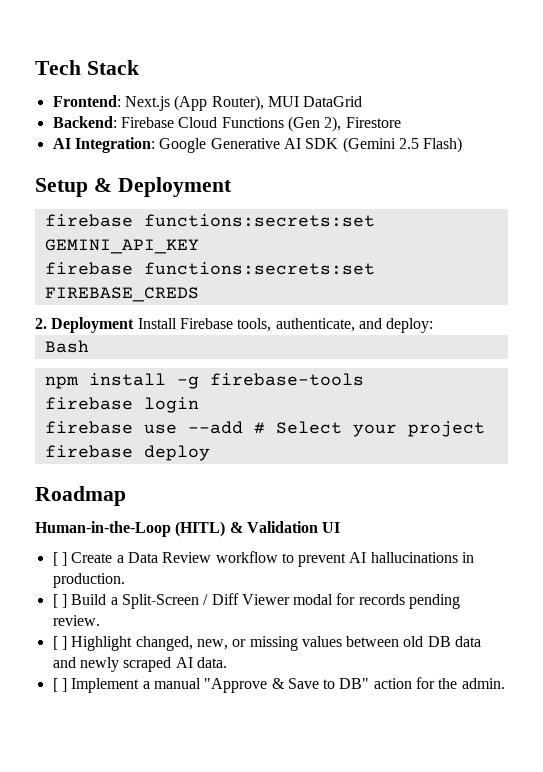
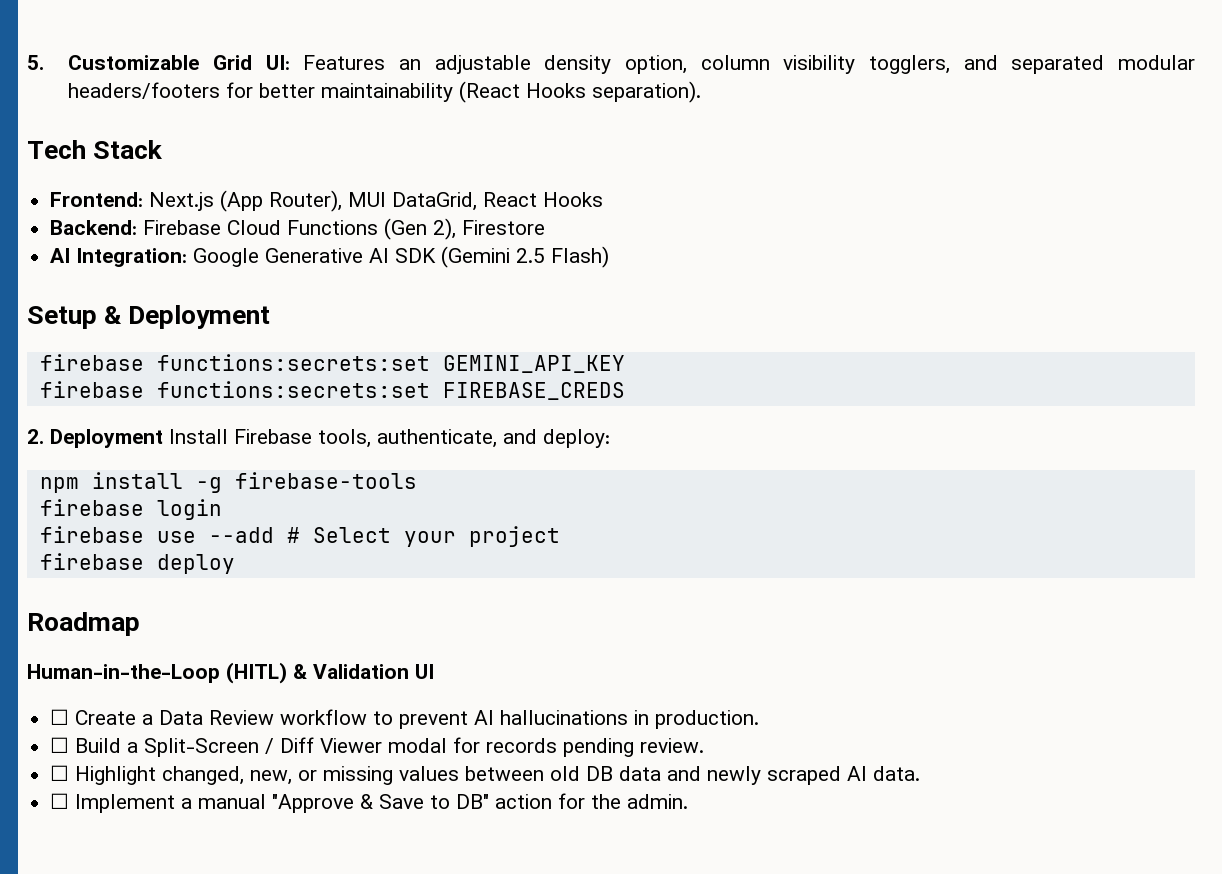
+ 5. Customizable Grid UI: Features an adjustable density option, column visibility togglers, and separated modular headers/footers for better maintainability (React Hooks separation).
- Frontend: Next.js (App Router), MUI DataGrid
+ Frontend: Next.js (App Router), MUI DataGrid, React Hooks
- Bash
- [ ] Create a Data Review workflow to prevent AI hallucinations in production.
+ ☐ Create a Data Review workflow to prevent AI hallucinations in production.
- [ ] Build a Split-Screen / Diff Viewer modal for records pending review.
+ ☐ Build a Split-Screen / Diff Viewer modal for records pending review.
- [ ] Highlight changed, new, or missing values between old DB data and newly scraped AI data.
+ ☐ Highlight changed, new, or missing values between old DB data and newly scraped AI data.
- [ ] Implement a manual "Approve & Save to DB" action for the admin.
+ ☐ Implement a manual "Approve & Save to DB" action for the admin.

